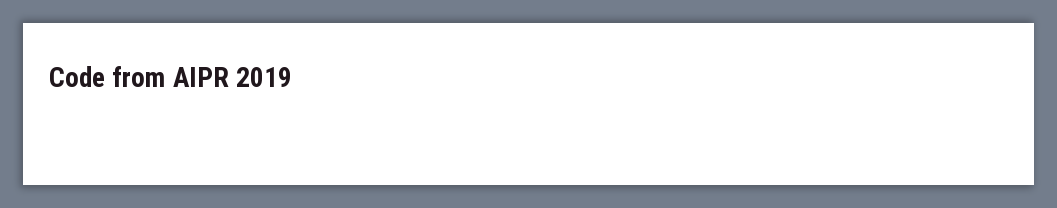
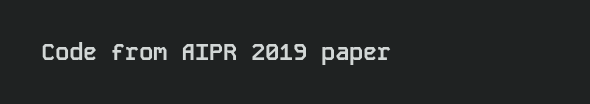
- Code from AIPR 2019
+ Code from AIPR 2019 paper

